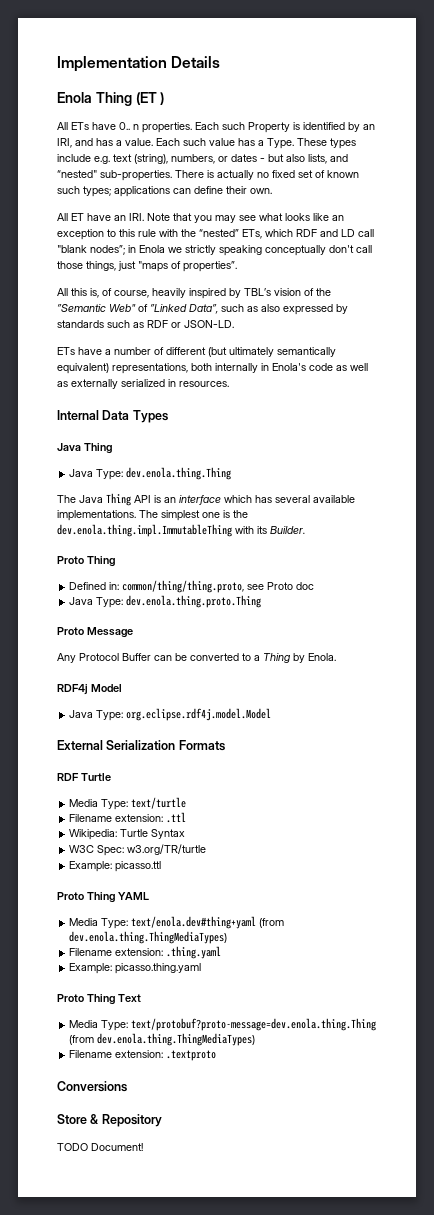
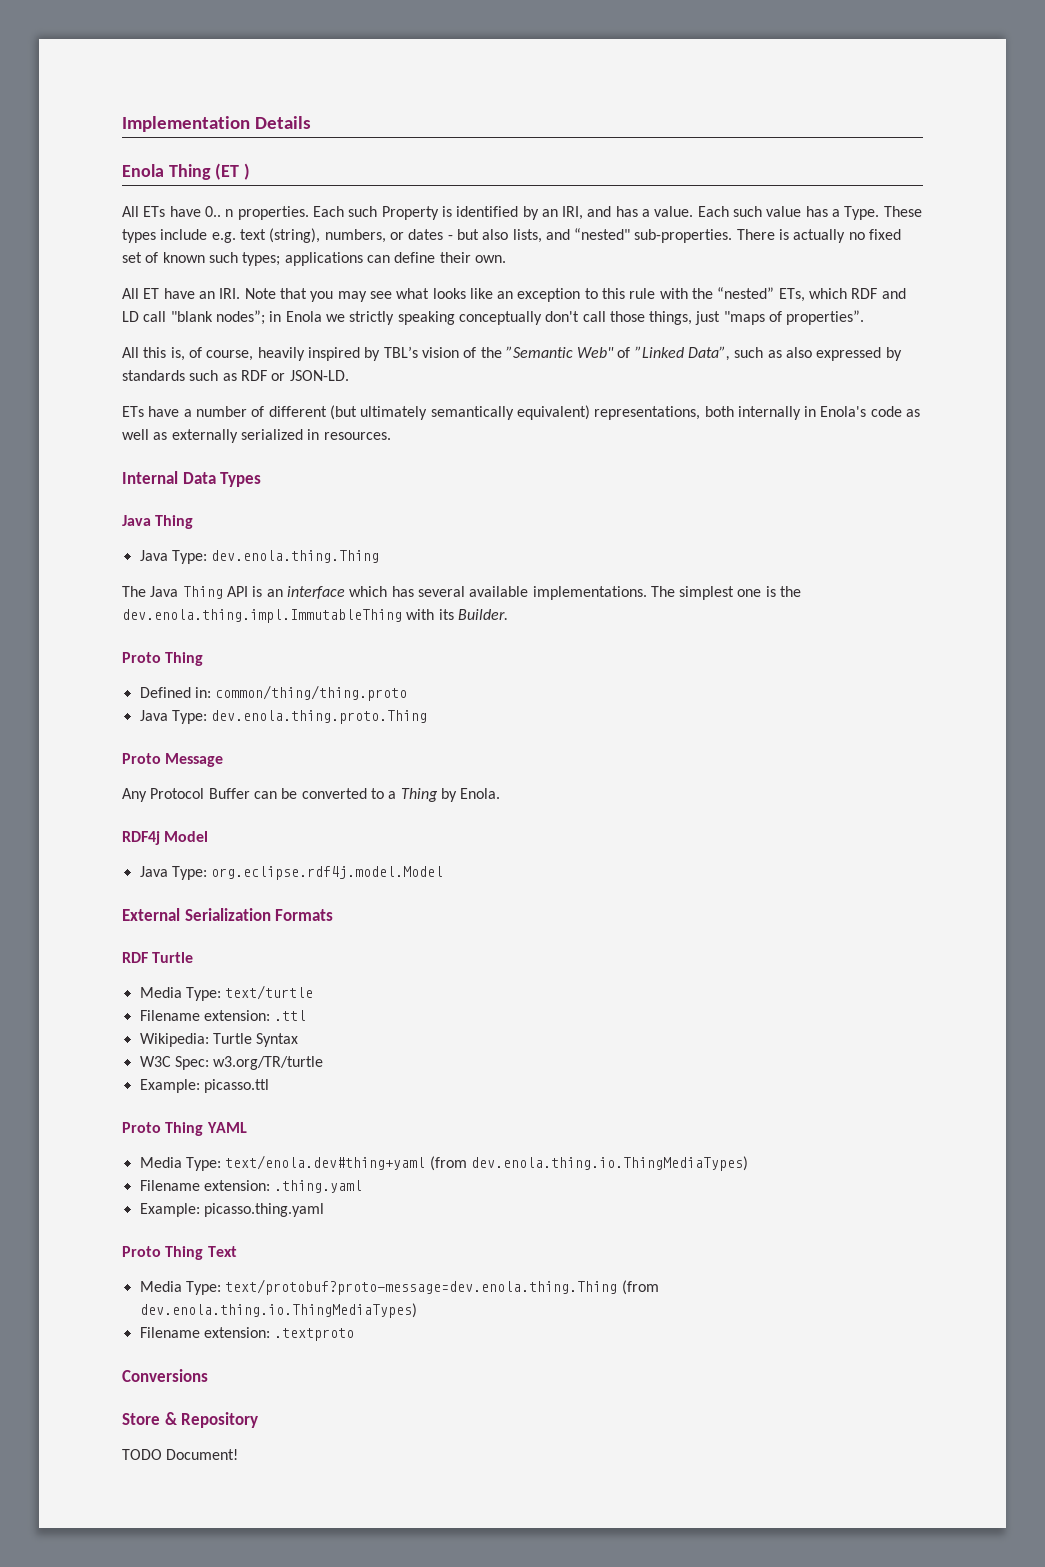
- Defined in: common/thing/thing.proto, see Proto doc
+ Defined in: common/thing/thing.proto
- Media Type: text/enola.dev#thing+yaml (from dev.enola.thing.ThingMediaTypes)
+ Media Type: text/enola.dev#thing+yaml (from dev.enola.thing.io.ThingMediaTypes)
- Media Type: text/protobuf?proto-message=dev.enola.thing.Thing (from dev.enola.thing.ThingMediaTypes)
+ Media Type: text/protobuf?proto-message=dev.enola.thing.Thing (from dev.enola.thing.io.ThingMediaTypes)

